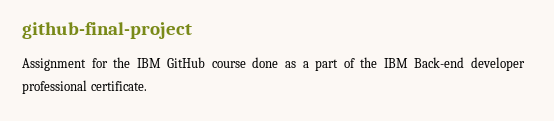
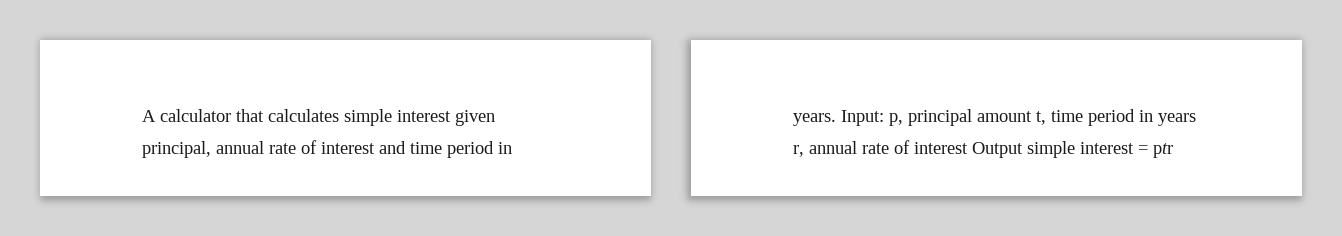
- github-final-project
- Assignment for the IBM GitHub course done as a part of the IBM Back-end developer professional certificate.
+ A calculator that calculates simple interest given principal, annual rate of interest and time period in years. Input: p, principal amount t, time period in years r, annual rate of interest Output simple interest = ptr

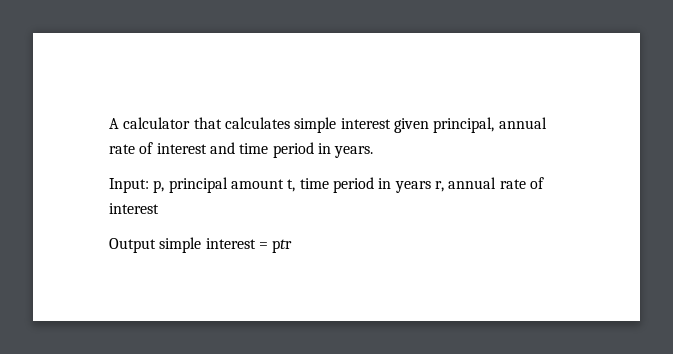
- A calculator that calculates simple interest given principal, annual rate of interest and time period in years. Input: p, principal amount t, time period in years r, annual rate of interest Output simple interest = ptr
+ A calculator that calculates simple interest given principal, annual rate of interest and time period in years.
+ Input: p, principal amount t, time period in years r, annual rate of interest
+ Output simple interest = ptr

